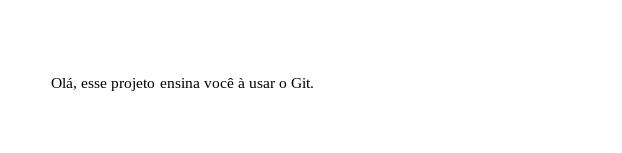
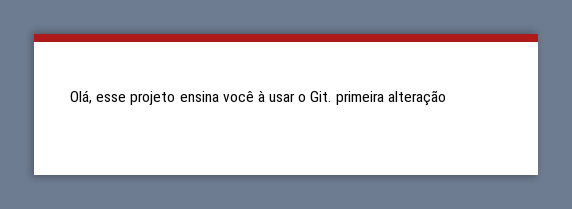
- Olá, esse projeto ensina você à usar o Git.
+ Olá, esse projeto ensina você à usar o Git. primeira alteração

